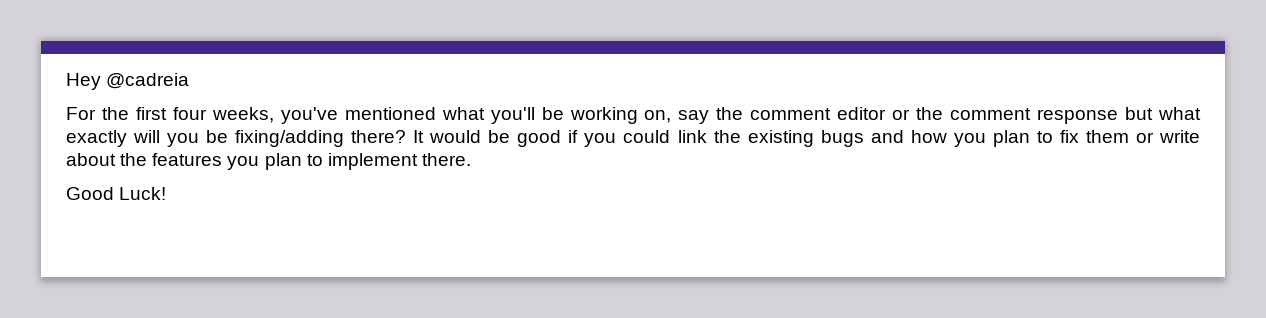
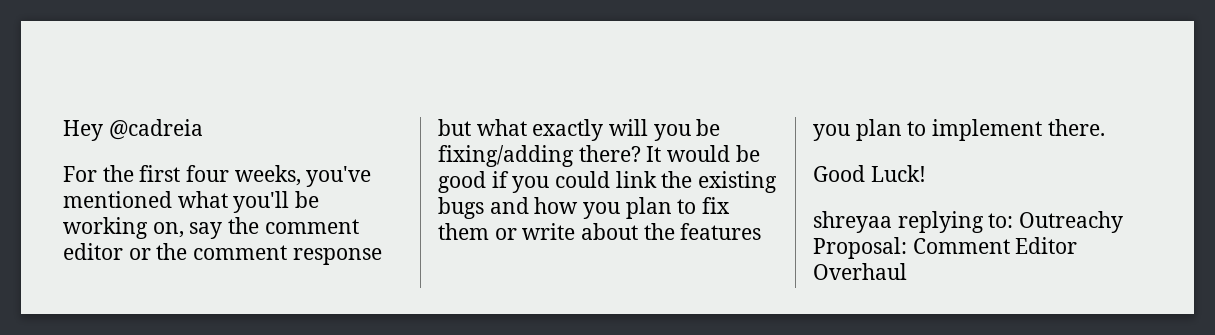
+ shreyaa replying to: Outreachy Proposal: Comment Editor Overhaul

